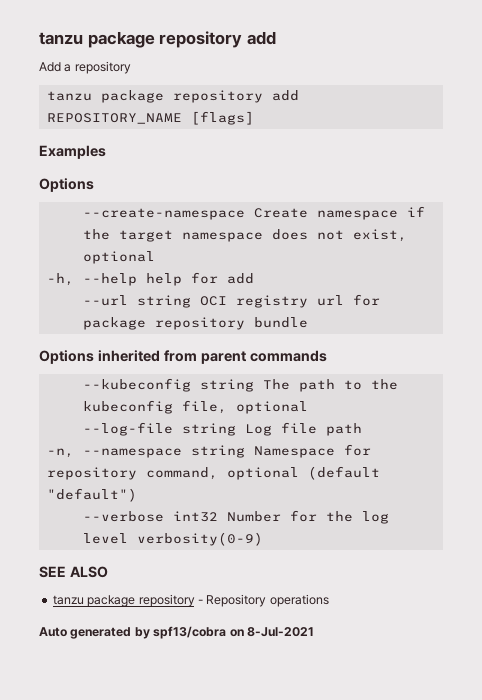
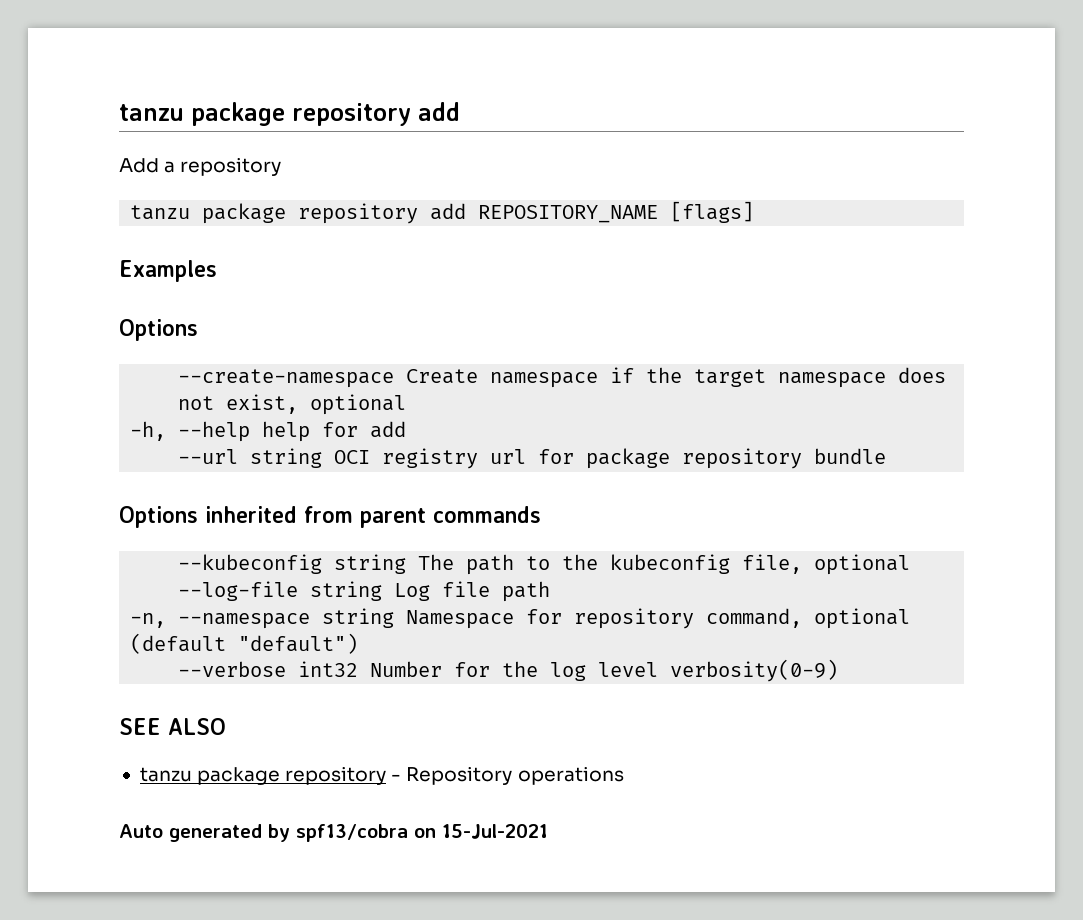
- Auto generated by spf13/cobra on 8-Jul-2021
+ Auto generated by spf13/cobra on 15-Jul-2021

